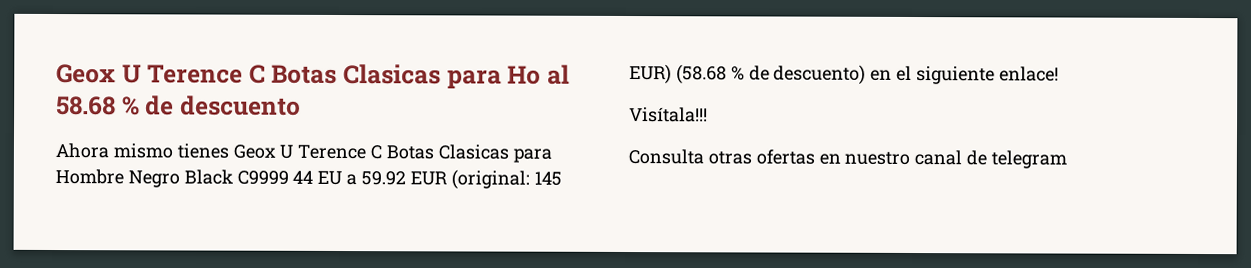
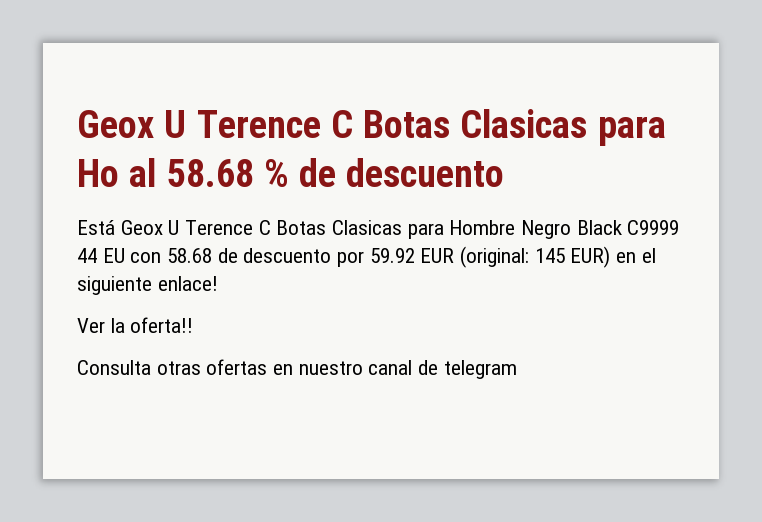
- Ahora mismo tienes Geox U Terence C Botas Clasicas para Hombre Negro Black C9999 44 EU a 59.92 EUR (original: 145 EUR) (58.68 % de descuento) en el siguiente enlace!
+ Está Geox U Terence C Botas Clasicas para Hombre Negro Black C9999 44 EU con 58.68 de descuento por 59.92 EUR (original: 145 EUR) en el siguiente enlace!
- Visítala!!!
+ Ver la oferta!!

